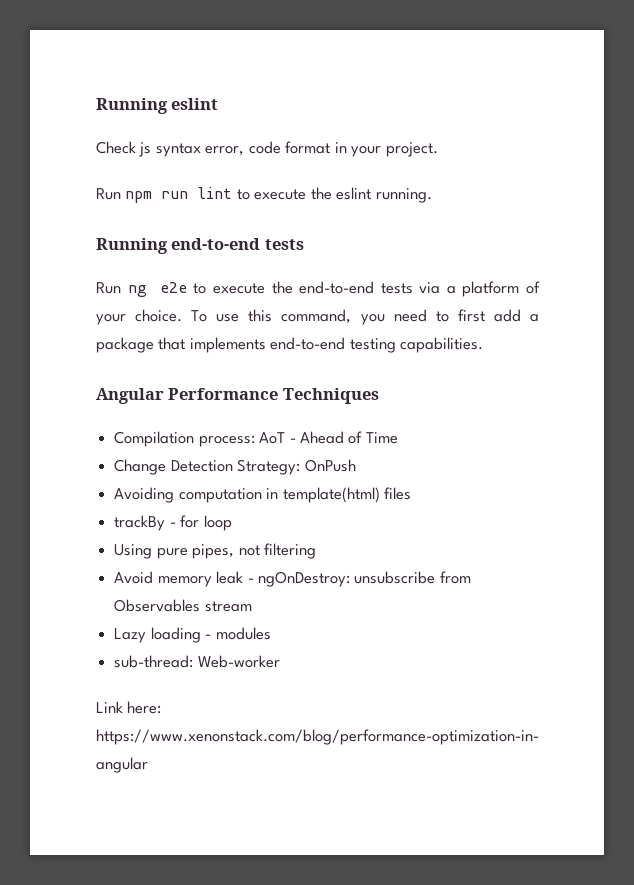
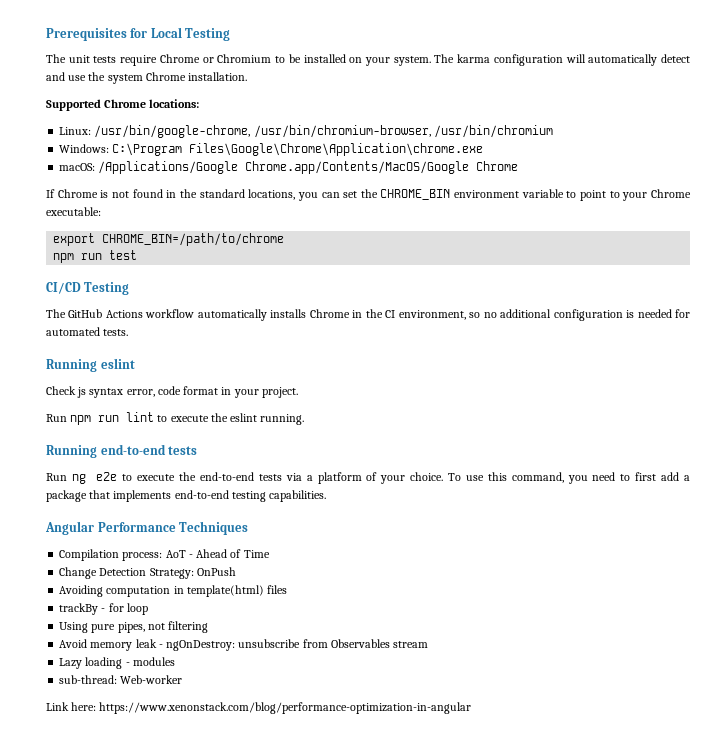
+ Prerequisites for Local Testing
+ The unit tests require Chrome or Chromium to be installed on your system. The karma configuration will automatically detect and use the system Chrome installation.
+ Supported Chrome locations:
+ Linux: /usr/bin/google-chrome, /usr/bin/chromium-browser, /usr/bin/chromium
+ Windows: C:\Program Files\Google\Chrome\Application\chrome.exe
+ macOS: /Applications/Google Chrome.app/Contents/MacOS/Google Chrome
+ If Chrome is not found in the standard locations, you can set the CHROME_BIN environment variable to point to your Chrome executable:
+ export CHROME_BIN=/path/to/chrome
+ npm run test
+ CI/CD Testing
+ The GitHub Actions workflow automatically installs Chrome in the CI environment, so no additional configuration is needed for automated tests.

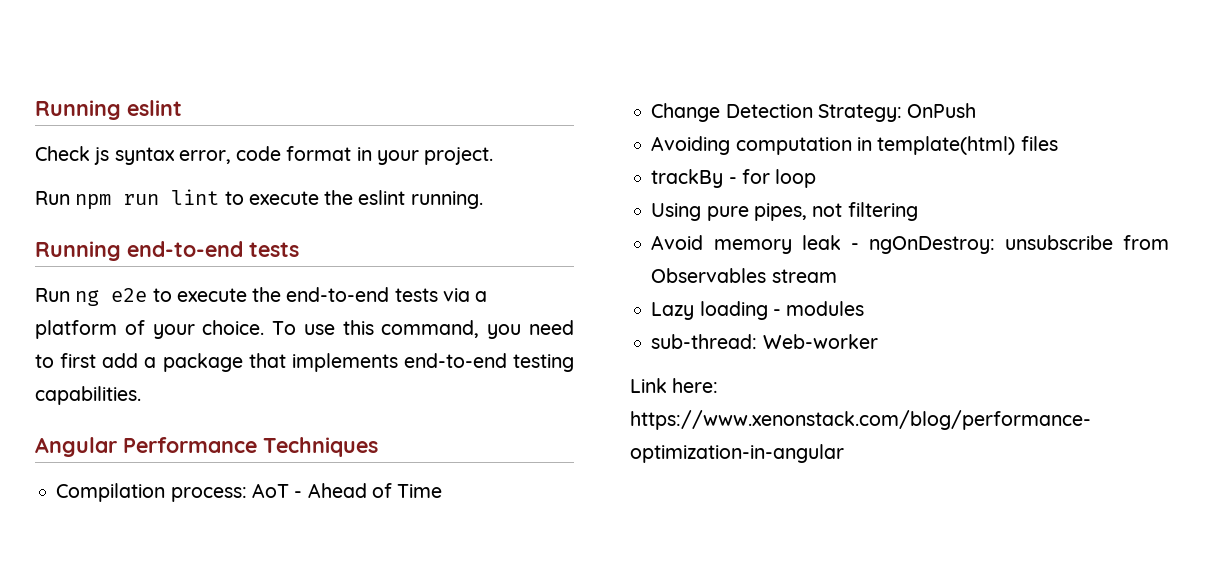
- Prerequisites for Local Testing
- The unit tests require Chrome or Chromium to be installed on your system. The karma configuration will automatically detect and use the system Chrome installation.
- Supported Chrome locations:
- Linux: /usr/bin/google-chrome, /usr/bin/chromium-browser, /usr/bin/chromium
- Windows: C:\Program Files\Google\Chrome\Application\chrome.exe
- macOS: /Applications/Google Chrome.app/Contents/MacOS/Google Chrome
- If Chrome is not found in the standard locations, you can set the CHROME_BIN environment variable to point to your Chrome executable:
- export CHROME_BIN=/path/to/chrome
- npm run test
- CI/CD Testing
- The GitHub Actions workflow automatically installs Chrome in the CI environment, so no additional configuration is needed for automated tests.

